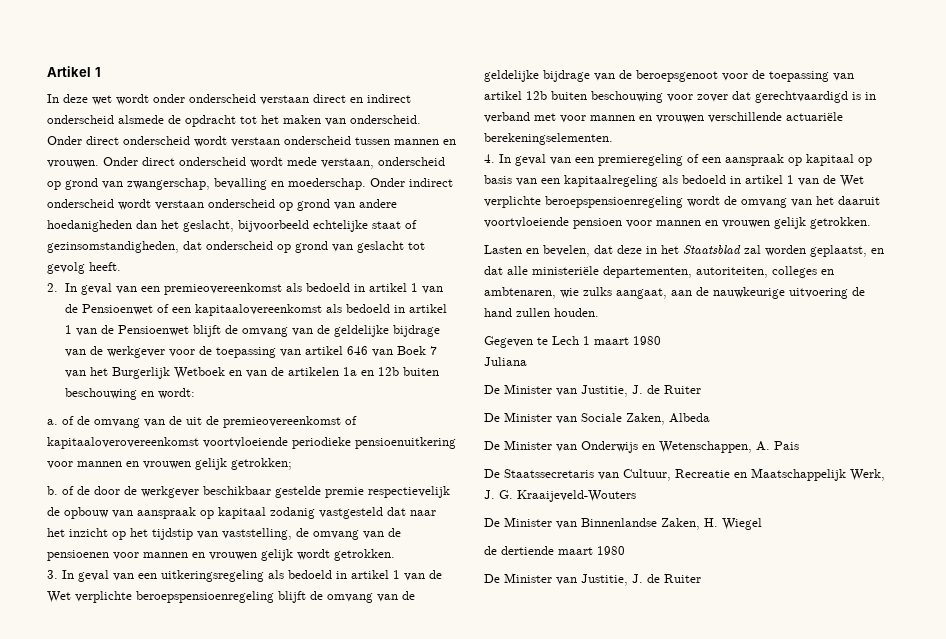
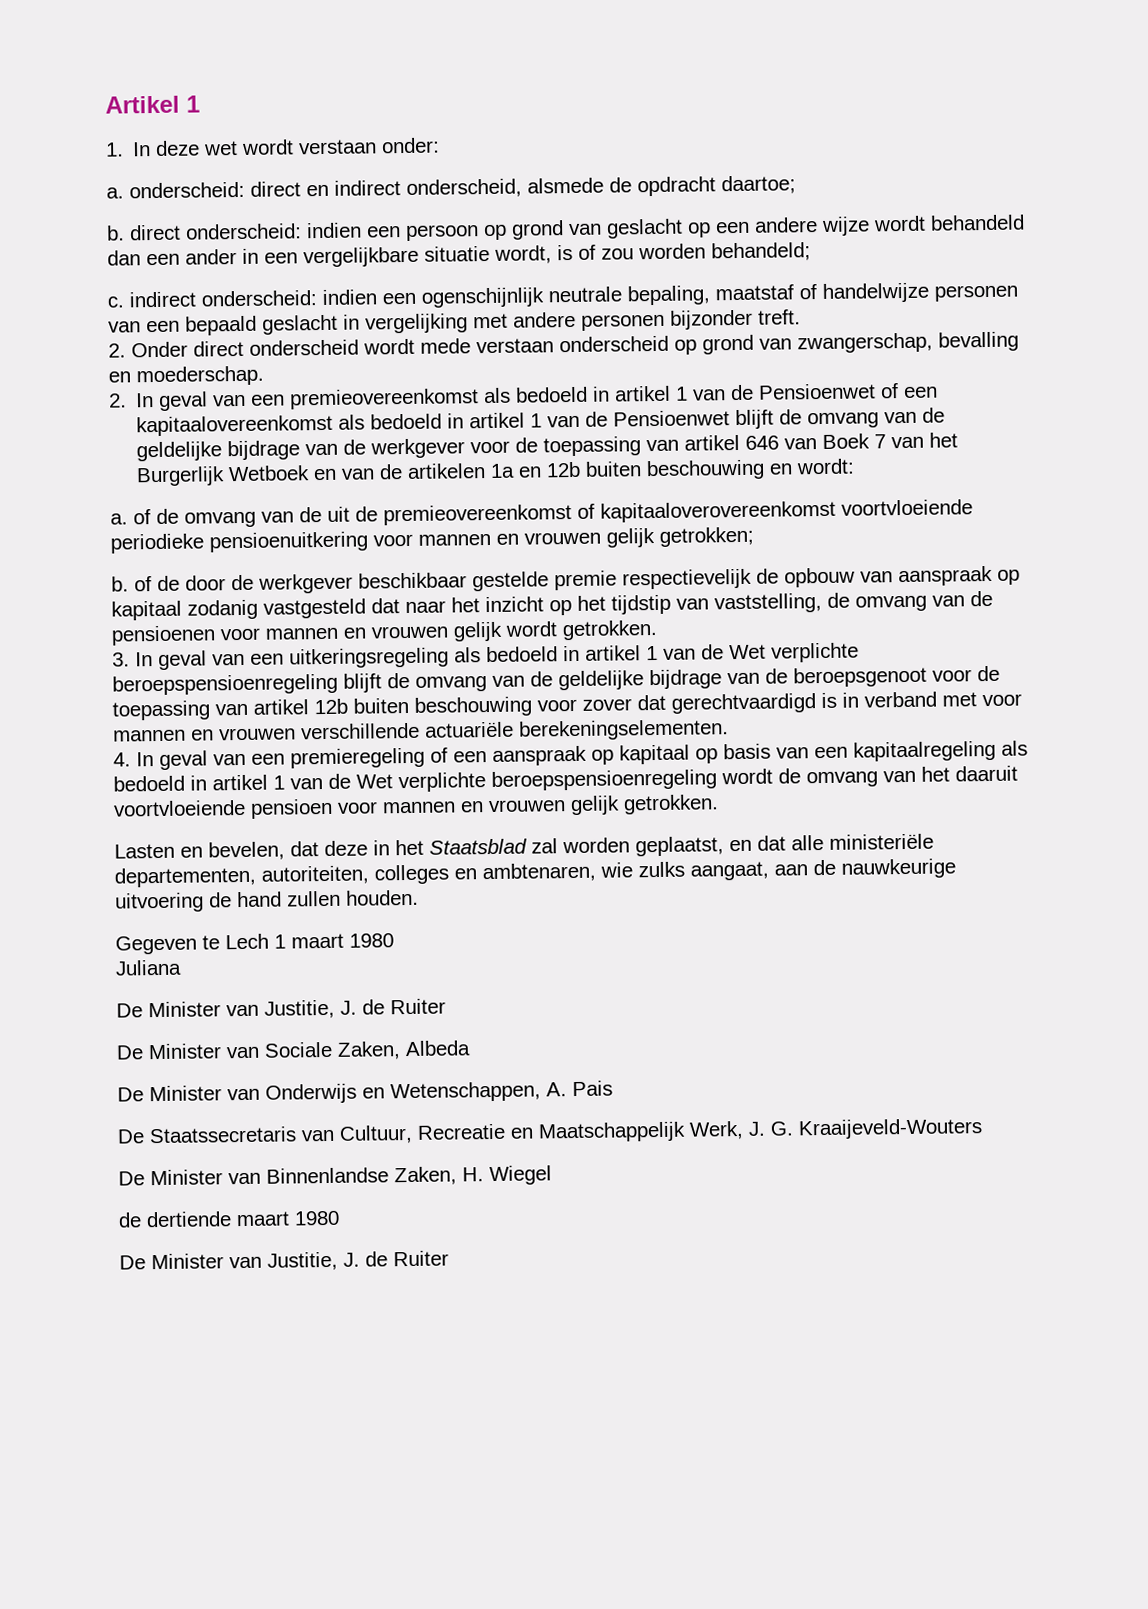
- In deze wet wordt onder onderscheid verstaan direct en indirect onderscheid alsmede de opdracht tot het maken van onderscheid. Onder direct onderscheid wordt verstaan onderscheid tussen mannen en vrouwen. Onder direct onderscheid wordt mede verstaan, onderscheid op grond van zwangerschap, bevalling en moederschap. Onder indirect onderscheid wordt verstaan onderscheid op grond van andere hoedanigheden dan het geslacht, bijvoorbeeld echtelijke staat of gezinsomstandigheden, dat onderscheid op grond van geslacht tot gevolg heeft.
+ 1. In deze wet wordt verstaan onder:
+ a. onderscheid: direct en indirect onderscheid, alsmede de opdracht daartoe;
+ b. direct onderscheid: indien een persoon op grond van geslacht op een andere wijze wordt behandeld dan een ander in een vergelijkbare situatie wordt, is of zou worden behandeld;
+ c. indirect onderscheid: indien een ogenschijnlijk neutrale bepaling, maatstaf of handelwijze personen van een bepaald geslacht in vergelijking met andere personen bijzonder treft.
+ 2. Onder direct onderscheid wordt mede verstaan onderscheid op grond van zwangerschap, bevalling en moederschap.

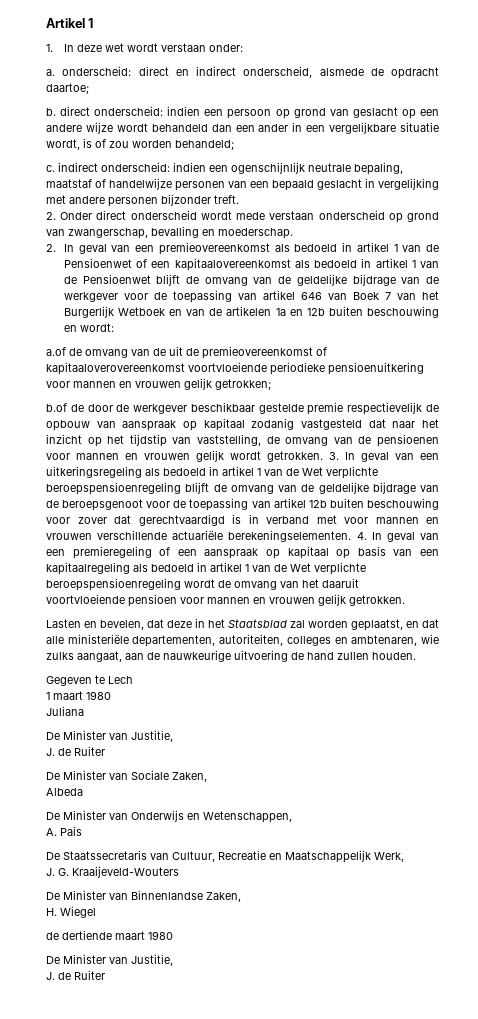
- a. of de omvang van de uit de premieovereenkomst of kapitaaloverovereenkomst voortvloeiende periodieke pensioenuitkering voor mannen en vrouwen gelijk getrokken;
+ a.of de omvang van de uit de premieovereenkomst of kapitaaloverovereenkomst voortvloeiende periodieke pensioenuitkering voor mannen en vrouwen gelijk getrokken;
- b. of de door de werkgever beschikbaar gestelde premie respectievelijk de opbouw van aanspraak op kapitaal zodanig vastgesteld dat naar het inzicht op het tijdstip van vaststelling, de omvang van de pensioenen voor mannen en vrouwen gelijk wordt getrokken.
- 3. In geval van een uitkeringsregeling als bedoeld in artikel 1 van de Wet verplichte beroepspensioenregeling blijft de omvang van de geldelijke bijdrage van de beroepsgenoot voor de toepassing van artikel 12b buiten beschouwing voor zover dat gerechtvaardigd is in verband met voor mannen en vrouwen verschillende actuariële berekeningselementen.
- 4. In geval van een premieregeling of een aanspraak op kapitaal op basis van een kapitaalregeling als bedoeld in artikel 1 van de Wet verplichte beroepspensioenregeling wordt de omvang van het daaruit voortvloeiende pensioen voor mannen en vrouwen gelijk getrokken.
+ b.of de door de werkgever beschikbaar gestelde premie respectievelijk de opbouw van aanspraak op kapitaal zodanig vastgesteld dat naar het inzicht op het tijdstip van vaststelling, de omvang van de pensioenen voor mannen en vrouwen gelijk wordt getrokken. 3. In geval van een uitkeringsregeling als bedoeld in artikel 1 van de Wet verplichte beroepspensioenregeling blijft de omvang van de geldelijke bijdrage van de beroepsgenoot voor de toepassing van artikel 12b buiten beschouwing voor zover dat gerechtvaardigd is in verband met voor mannen en vrouwen verschillende actuariële berekeningselementen. 4. In geval van een premieregeling of een aanspraak op kapitaal op basis van een kapitaalregeling als bedoeld in artikel 1 van de Wet verplichte beroepspensioenregeling wordt de omvang van het daaruit voortvloeiende pensioen voor mannen en vrouwen gelijk getrokken.
- Gegeven te Lech 1 maart 1980
+ Gegeven te Lech
+ 1 maart 1980
  Juliana
- De Minister van Justitie, J. de Ruiter
+ De Minister van Justitie,
+ J. de Ruiter
- De Minister van Sociale Zaken, Albeda
+ De Minister van Sociale Zaken,
+ Albeda
- De Minister van Onderwijs en Wetenschappen, A. Pais
+ De Minister van Onderwijs en Wetenschappen,
+ A. Pais
- De Staatssecretaris van Cultuur, Recreatie en Maatschappelijk Werk, J. G. Kraaijeveld-Wouters
+ De Staatssecretaris van Cultuur, Recreatie en Maatschappelijk Werk,
+ J. G. Kraaijeveld-Wouters
- De Minister van Binnenlandse Zaken, H. Wiegel
+ De Minister van Binnenlandse Zaken,
+ H. Wiegel
  de dertiende maart 1980
- De Minister van Justitie, J. de Ruiter
+ De Minister van Justitie,
+ J. de Ruiter

